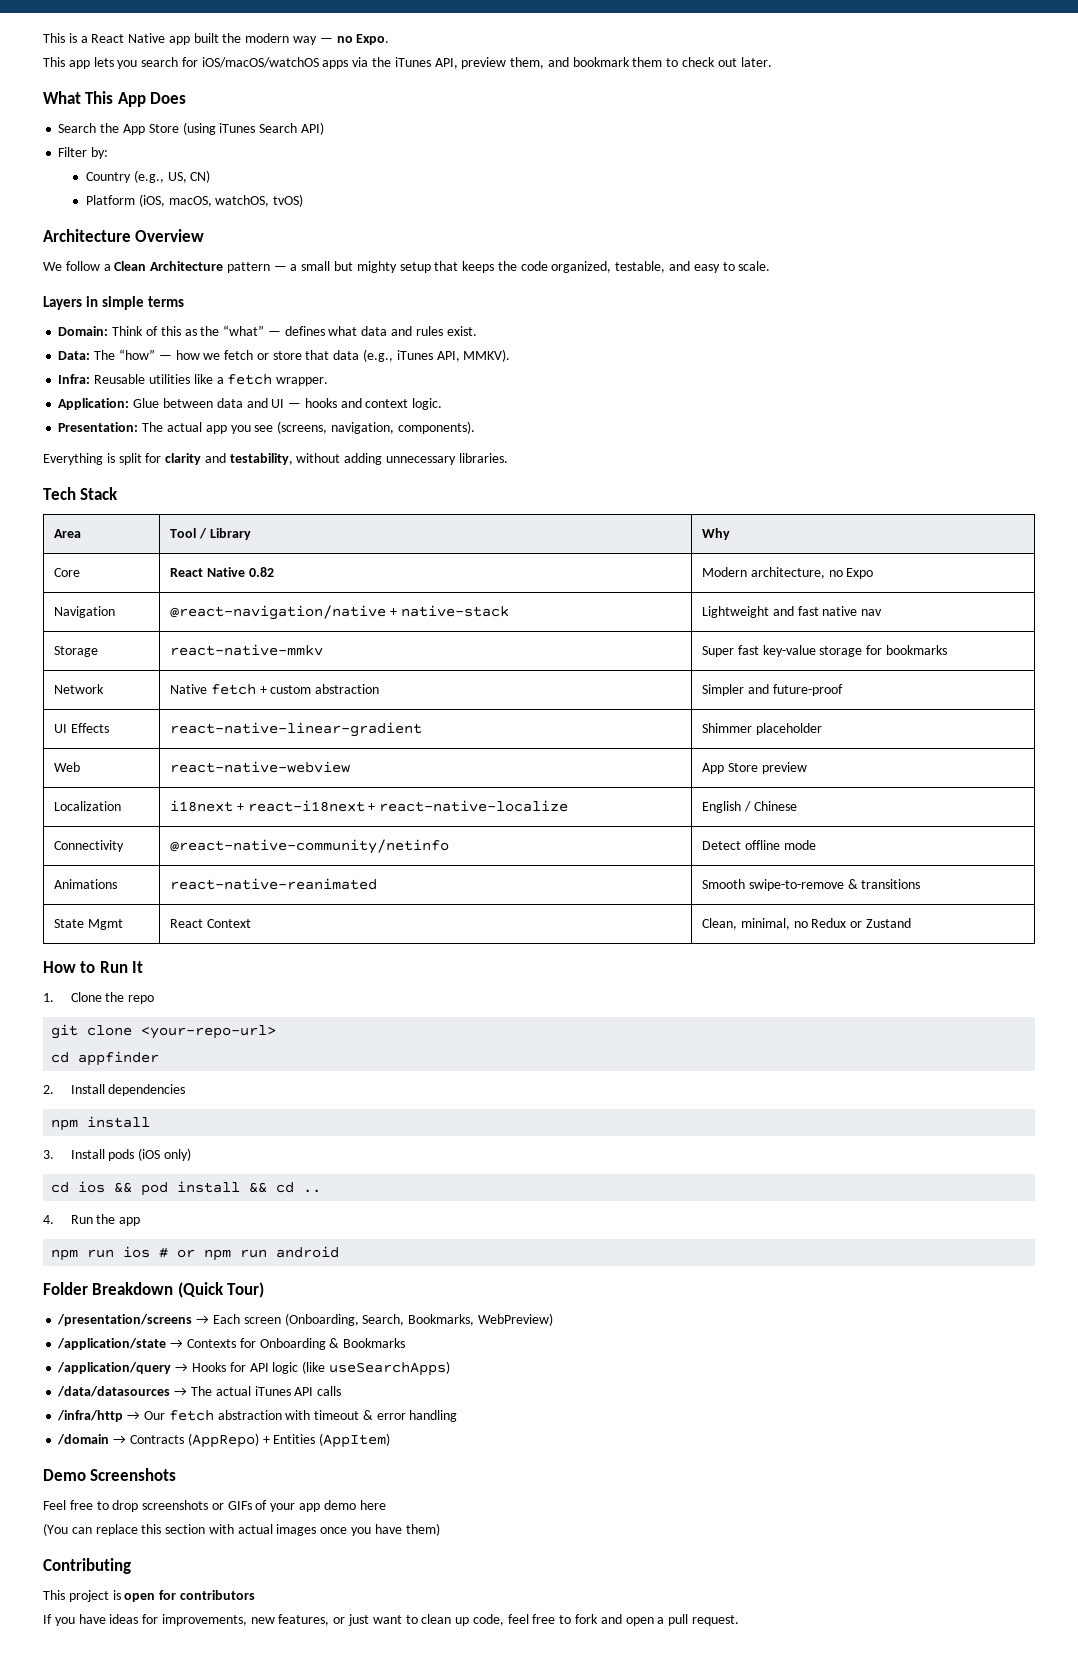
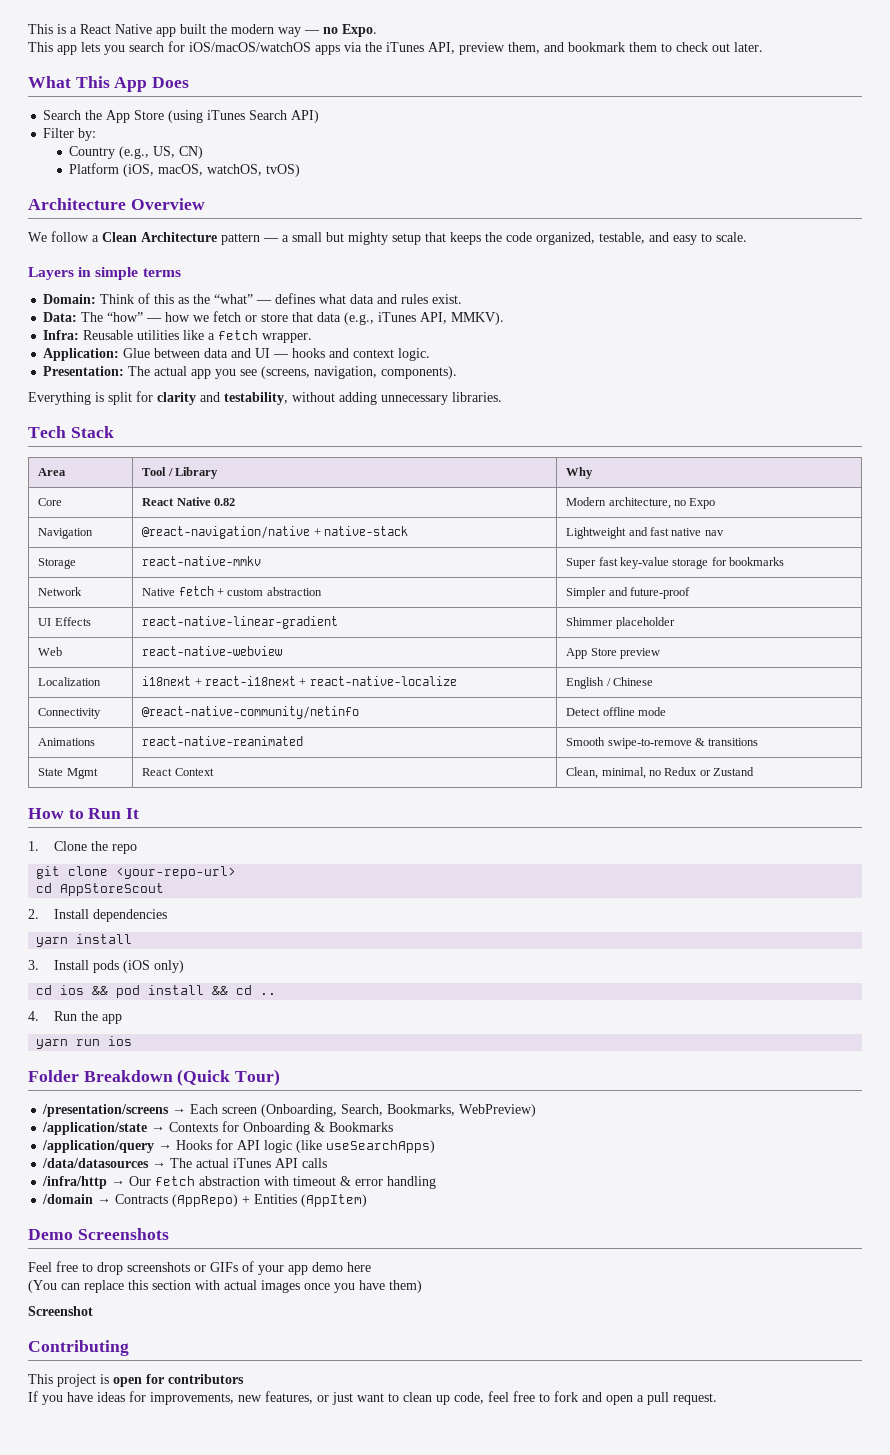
- cd appfinder
+ cd AppStoreScout
- npm install
+ yarn install
- npm run ios # or npm run android
+ yarn run ios
+ Screenshot

